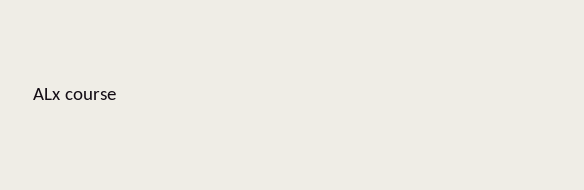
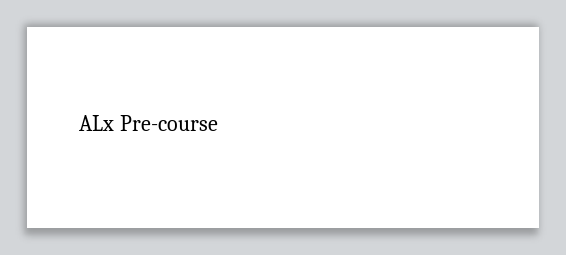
- ALx course
+ ALx Pre-course

